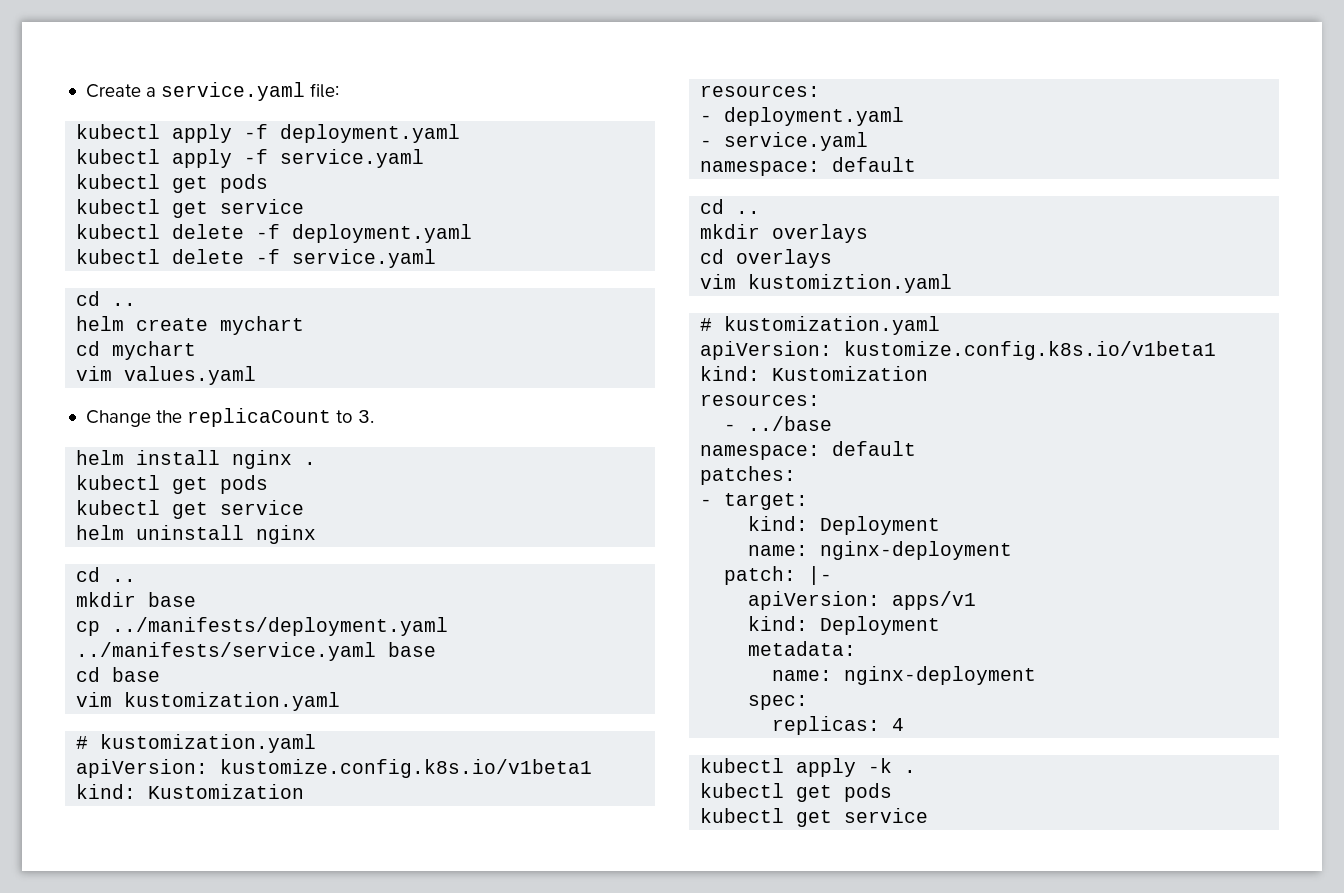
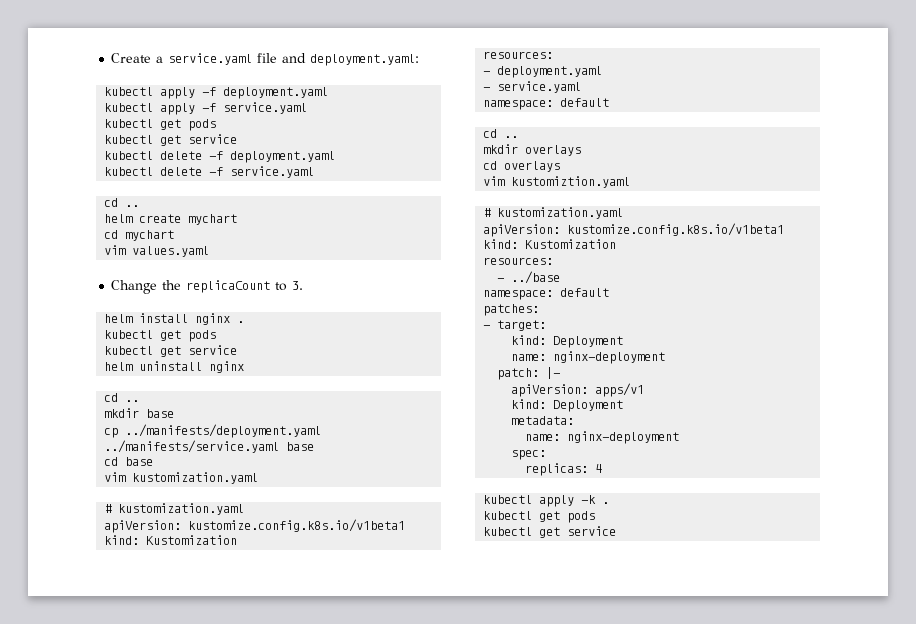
- Create a service.yaml file:
+ Create a service.yaml file and deployment.yaml:

